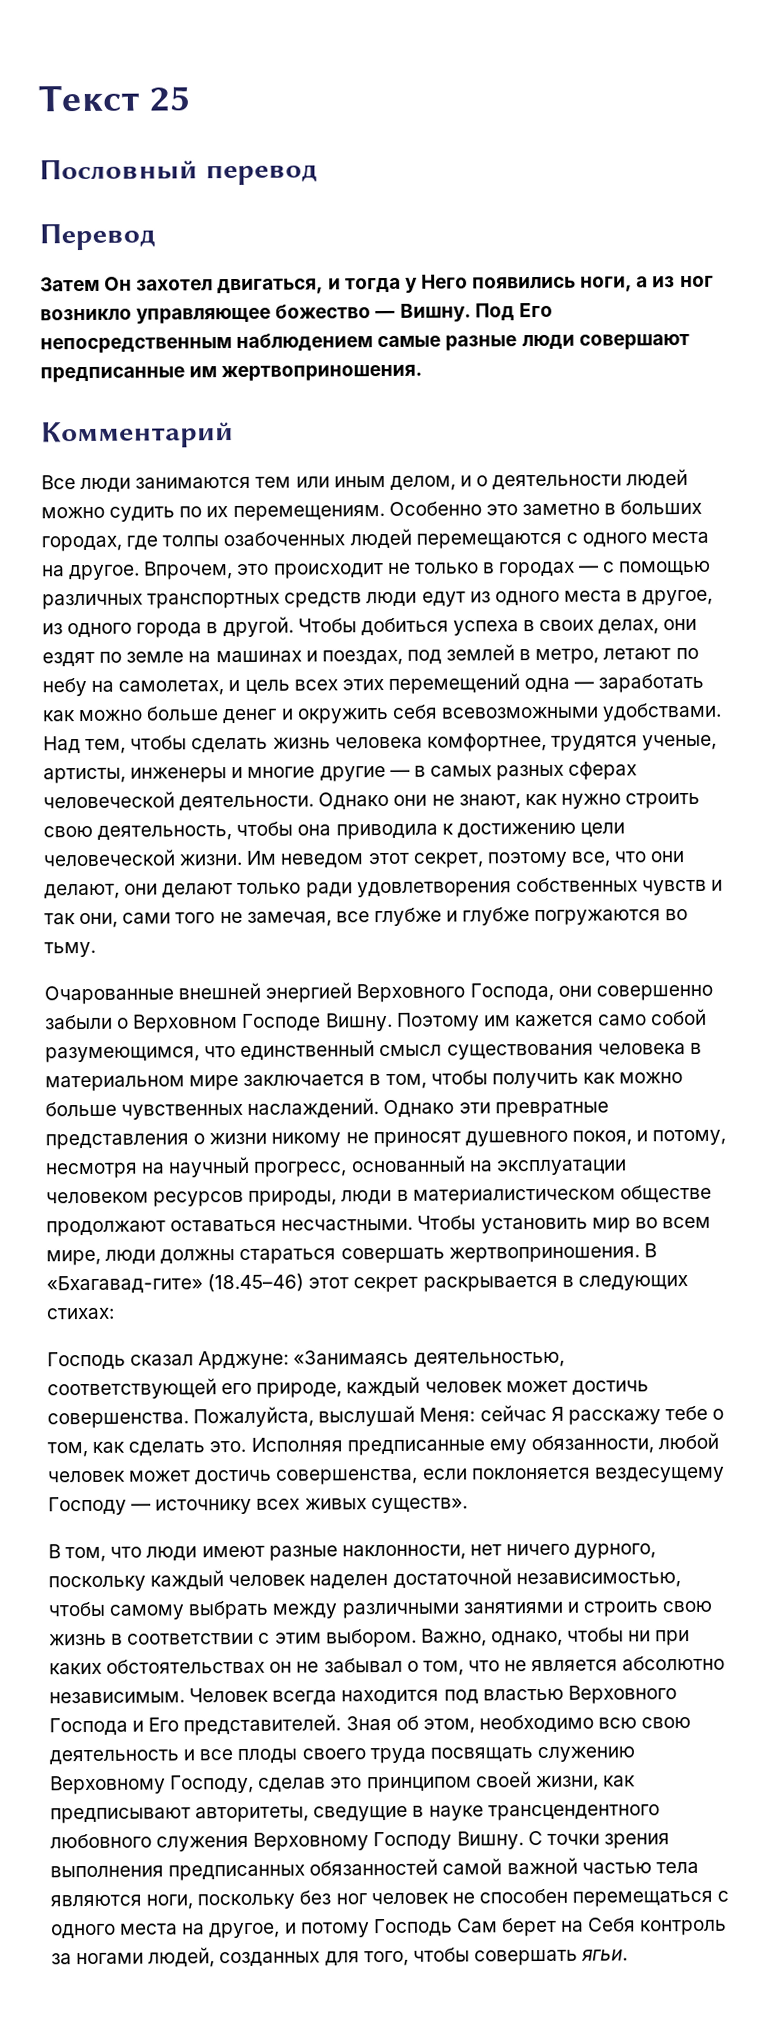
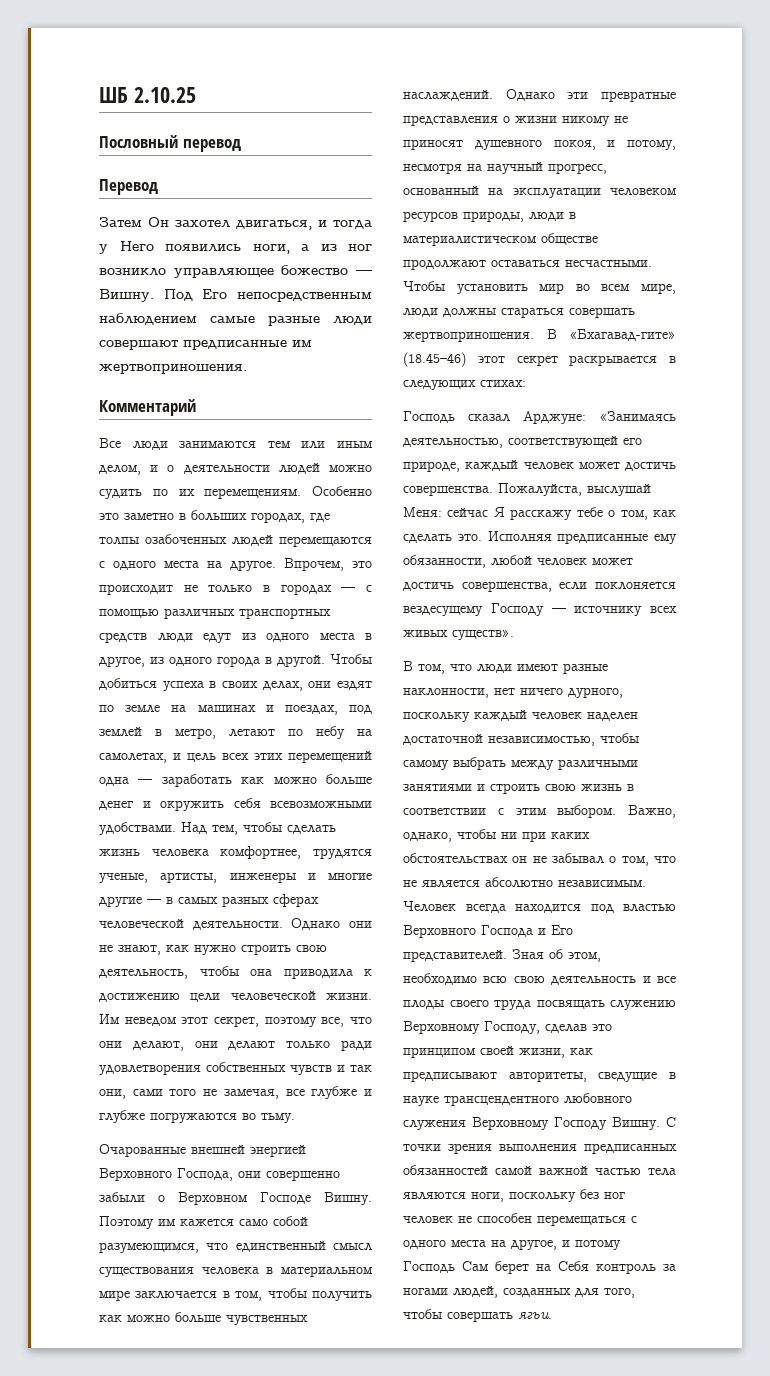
- Текст 25
+ ШБ 2.10.25

